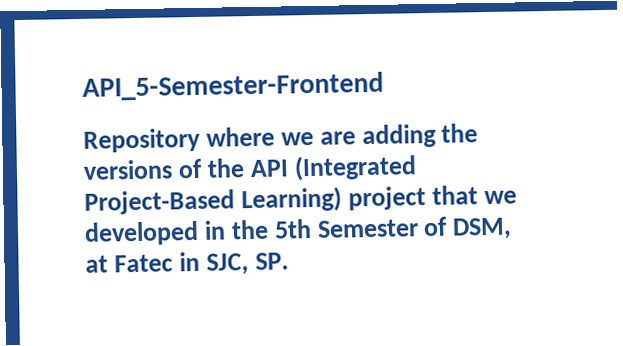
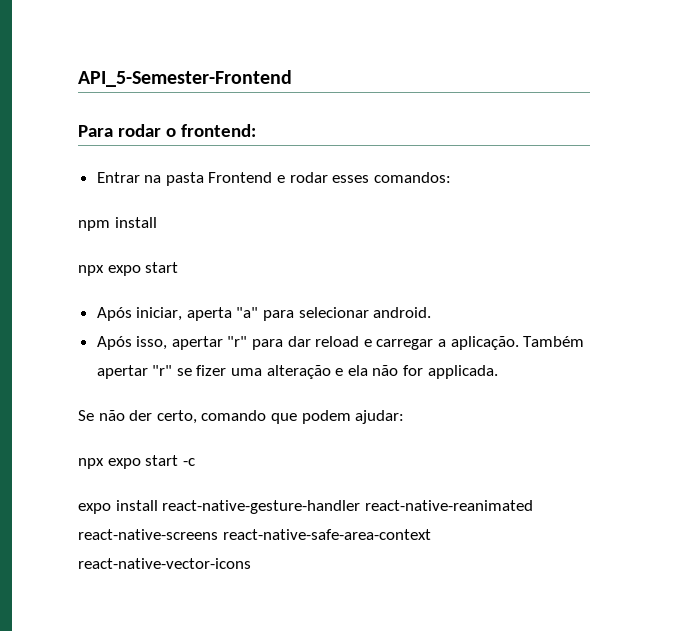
- Repository where we are adding the versions of the API (Integrated Project-Based Learning) project that we developed in the 5th Semester of DSM, at Fatec in SJC, SP.
+ Para rodar o frontend:
+ Entrar na pasta Frontend e rodar esses comandos:
+ npm install
+ npx expo start
+ Após iniciar, aperta "a" para selecionar android.
+ Após isso, apertar "r" para dar reload e carregar a aplicação. Também apertar "r" se fizer uma alteração e ela não for applicada.
+ Se não der certo, comando que podem ajudar:
+ npx expo start -c
+ expo install react-native-gesture-handler react-native-reanimated react-native-screens react-native-safe-area-context react-native-vector-icons

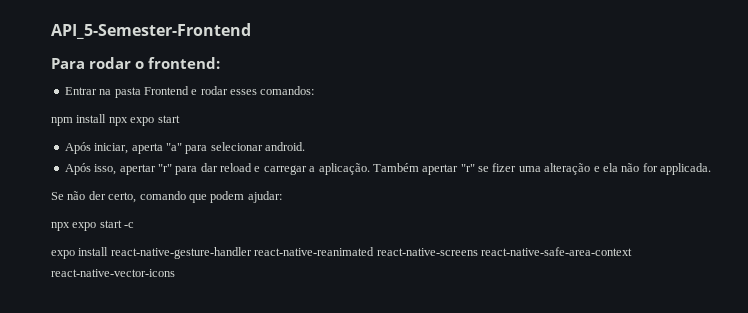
- npm install
- npx expo start
+ npm install npx expo start

